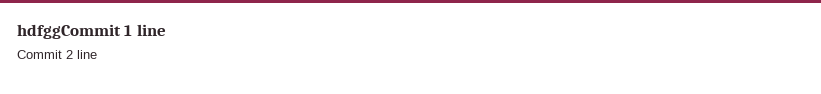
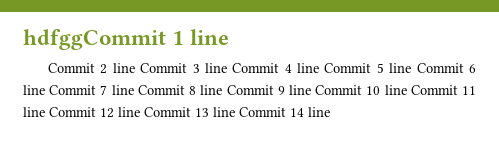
- Commit 2 line
+ Commit 2 line Commit 3 line Commit 4 line Commit 5 line Commit 6 line Commit 7 line Commit 8 line Commit 9 line Commit 10 line Commit 11 line Commit 12 line Commit 13 line Commit 14 line

